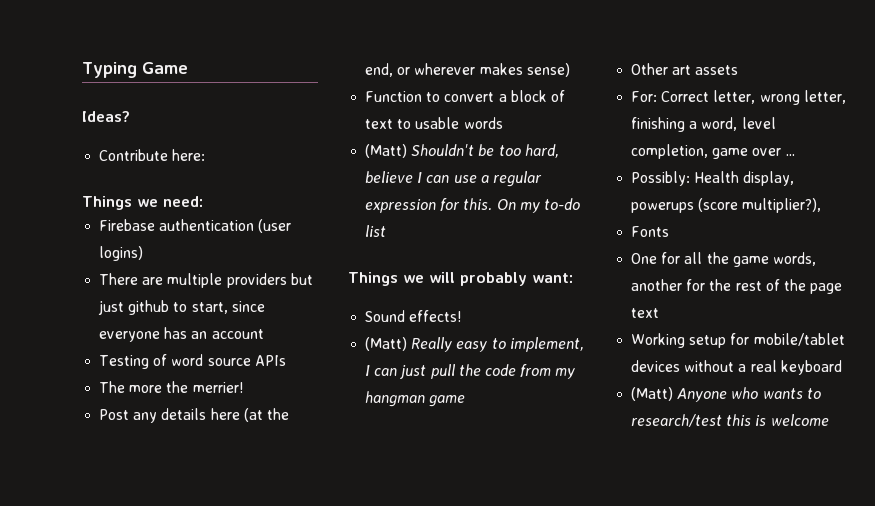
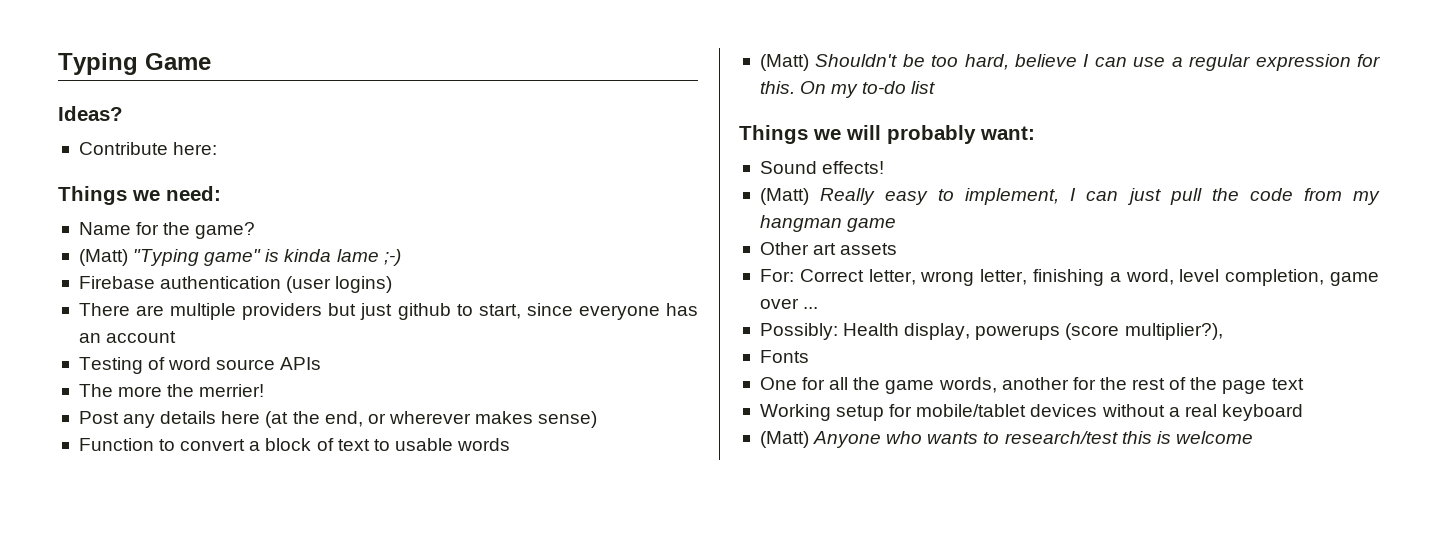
+ Name for the game?
+ (Matt) "Typing game" is kinda lame ;-)

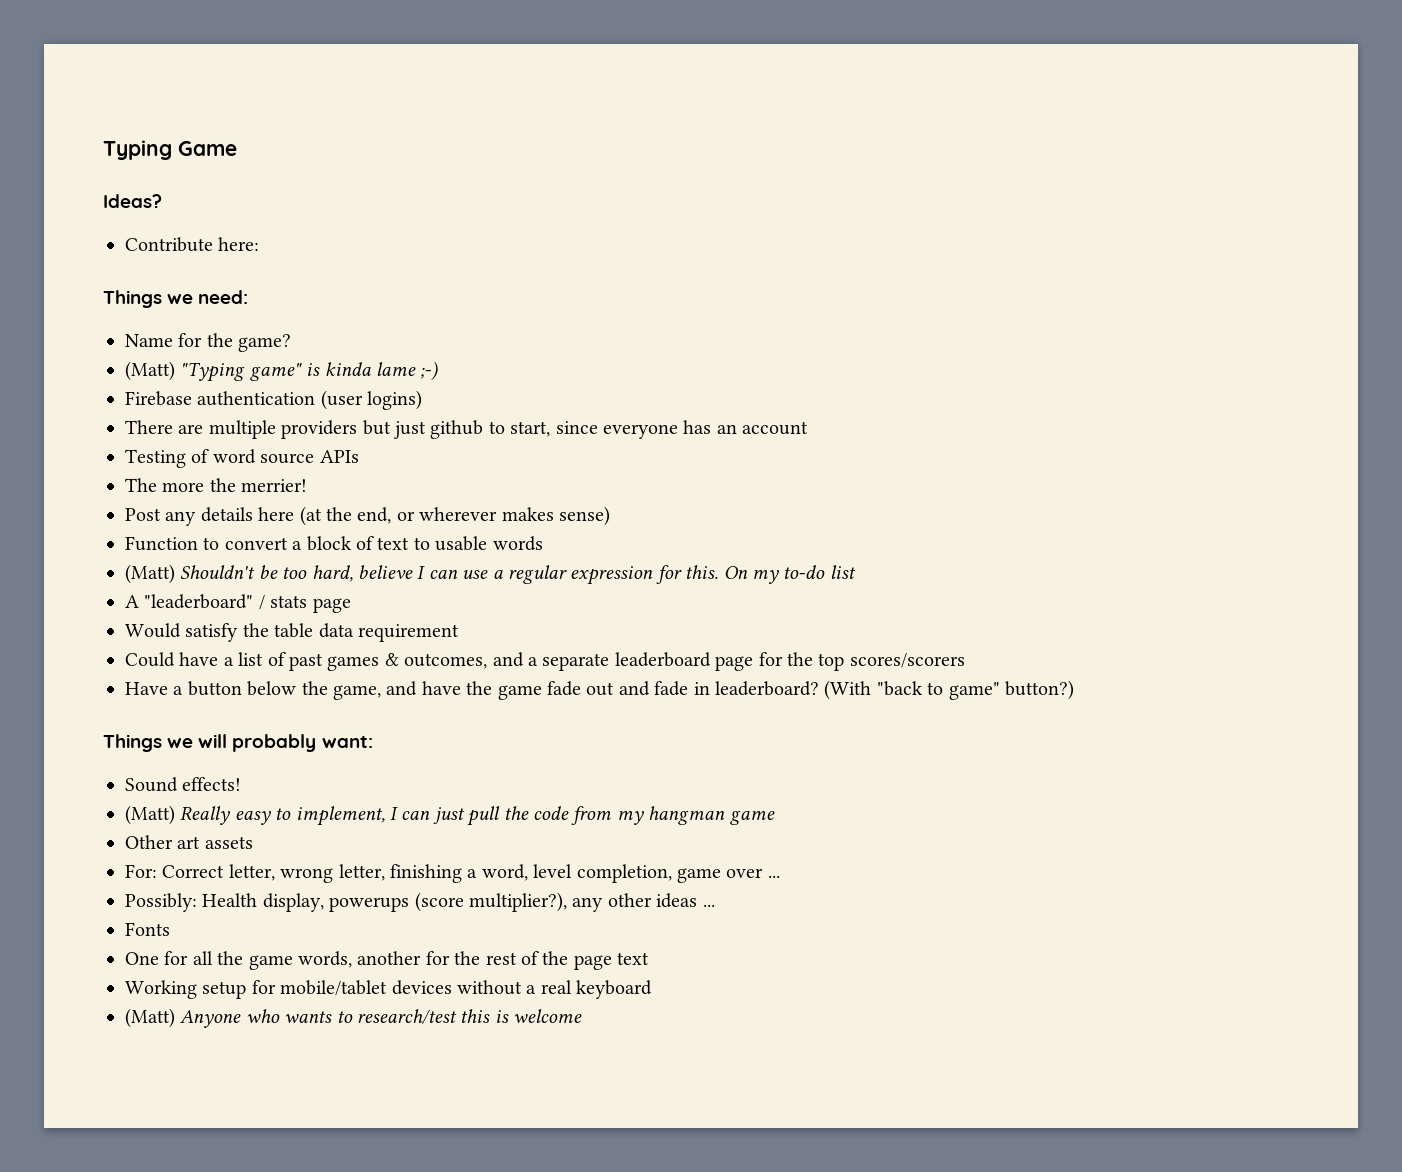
+ A "leaderboard" / stats page
+ Would satisfy the table data requirement
+ Could have a list of past games & outcomes, and a separate leaderboard page for the top scores/scorers
+ Have a button below the game, and have the game fade out and fade in leaderboard? (With "back to game" button?)
- Possibly: Health display, powerups (score multiplier?),
+ Possibly: Health display, powerups (score multiplier?), any other ideas ...

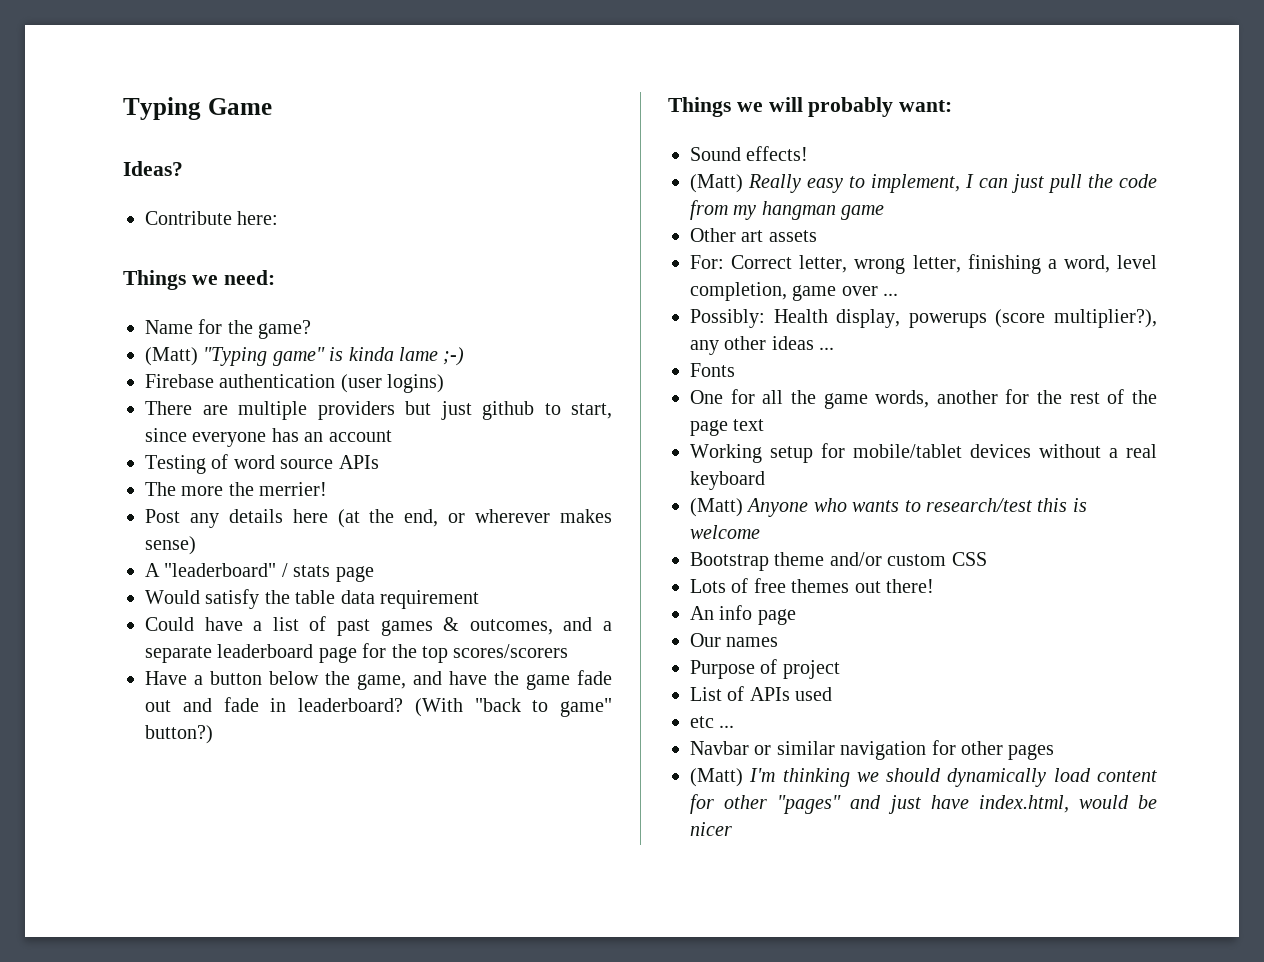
- Function to convert a block of text to usable words
- (Matt) Shouldn't be too hard, believe I can use a regular expression for this. On my to-do list
+ Bootstrap theme and/or custom CSS
+ Lots of free themes out there!
+ An info page
+ Our names
+ Purpose of project
+ List of APIs used
+ etc ...
+ Navbar or similar navigation for other pages
+ (Matt) I'm thinking we should dynamically load content for other "pages" and just have index.html, would be nicer

